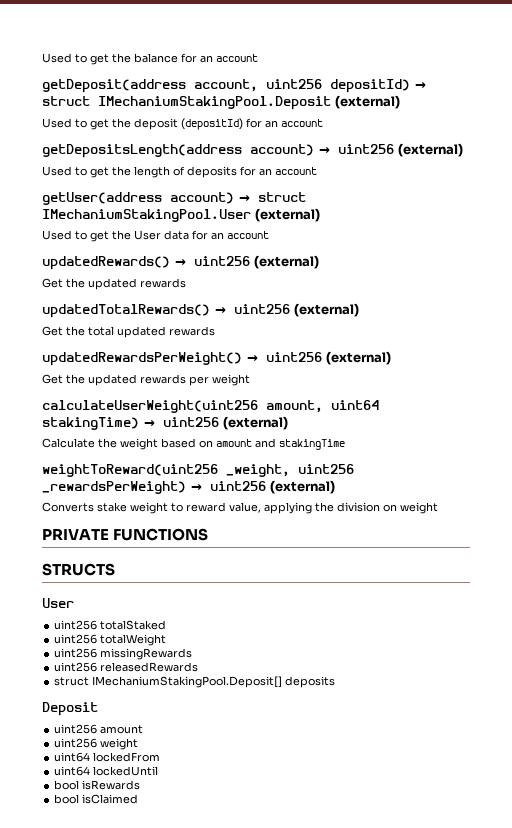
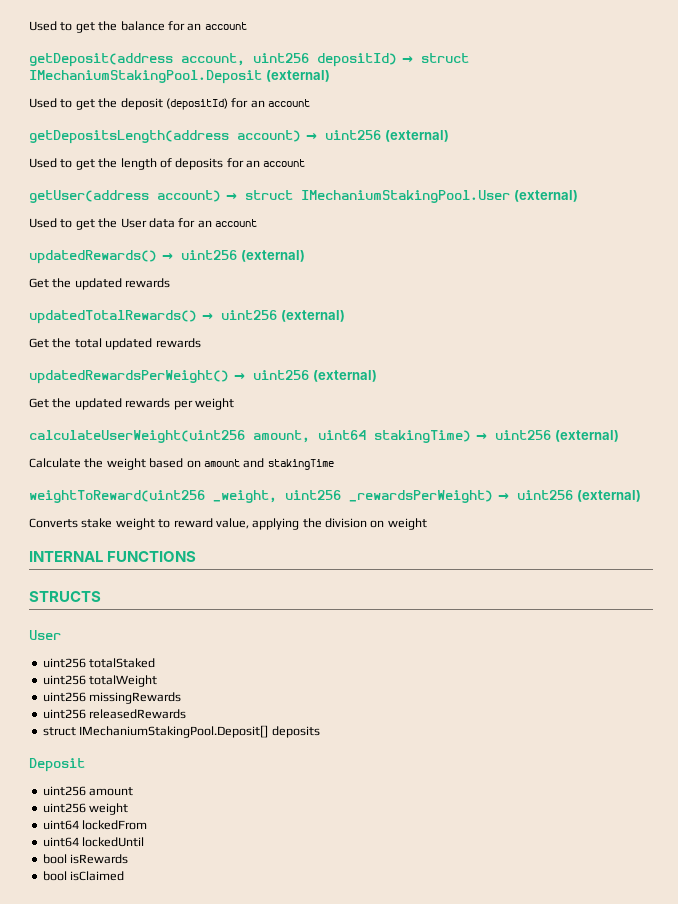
- PRIVATE FUNCTIONS
+ INTERNAL FUNCTIONS

